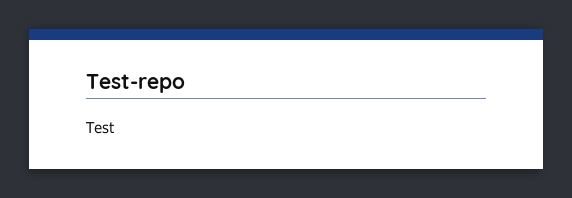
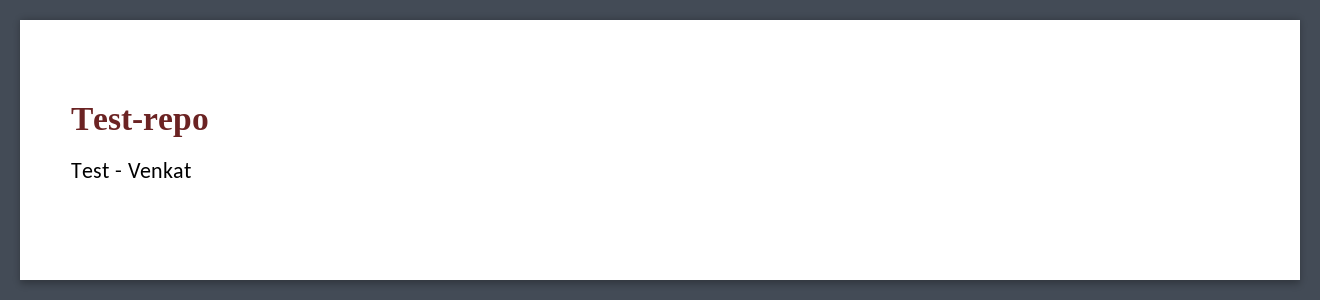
- Test
+ Test - Venkat

